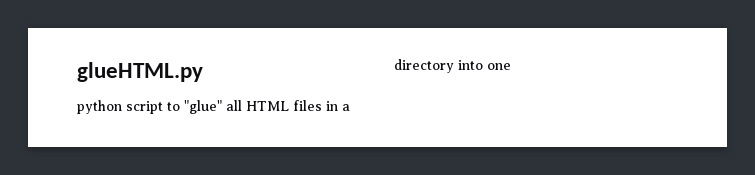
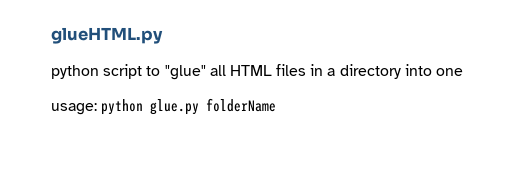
+ usage: python glue.py folderName

